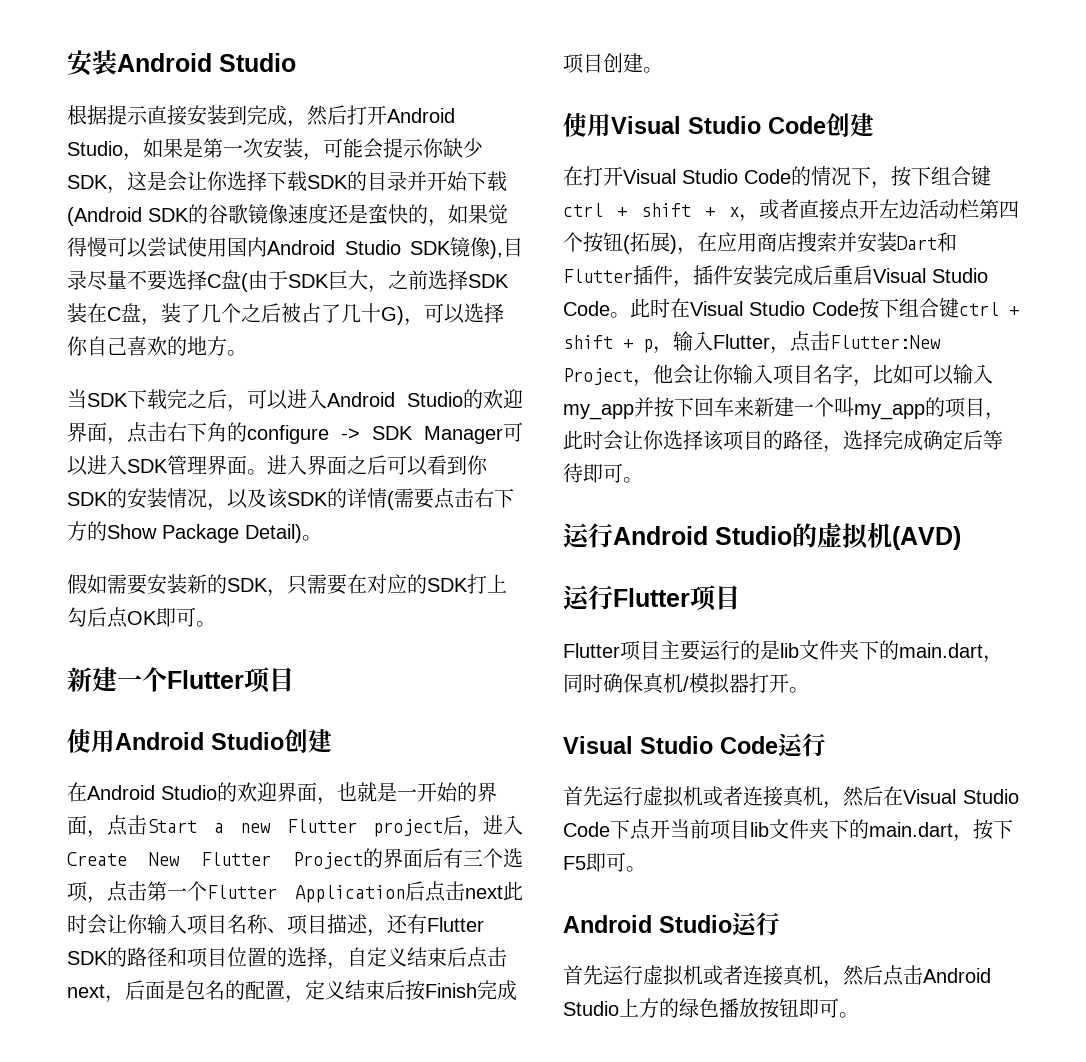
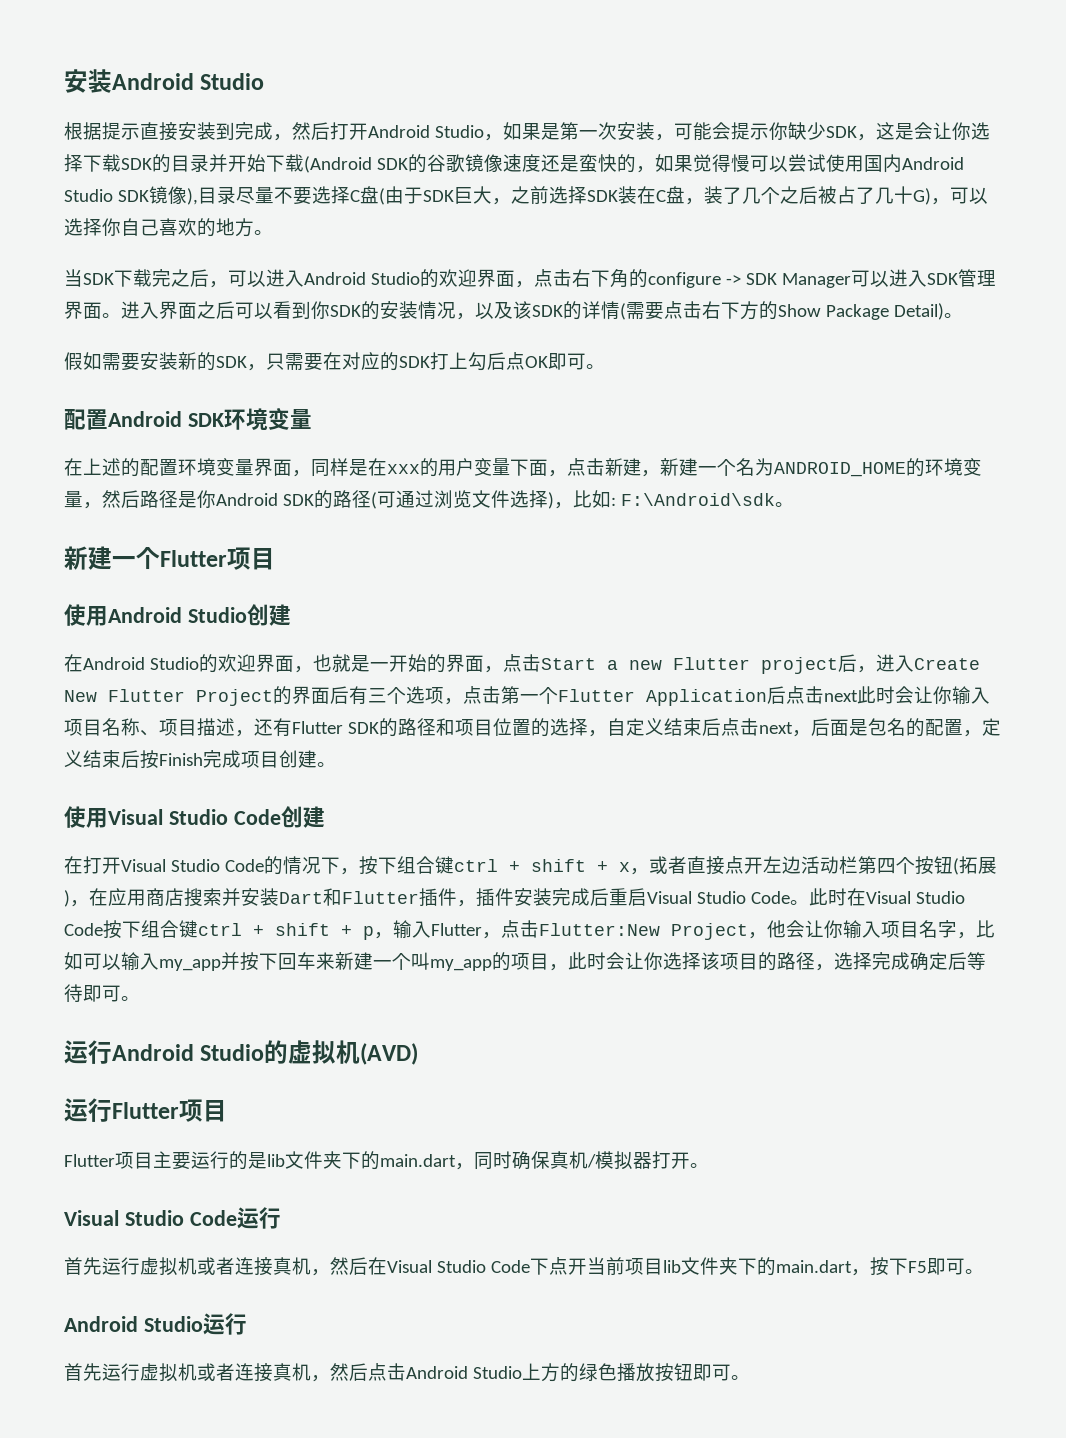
+ 配置Android SDK环境变量
+ 在上述的配置环境变量界面，同样是在xxx的用户变量下面，点击新建，新建一个名为ANDROID_HOME的环境变量，然后路径是你Android SDK的路径(可通过浏览文件选择)，比如: F:\Android\sdk。

